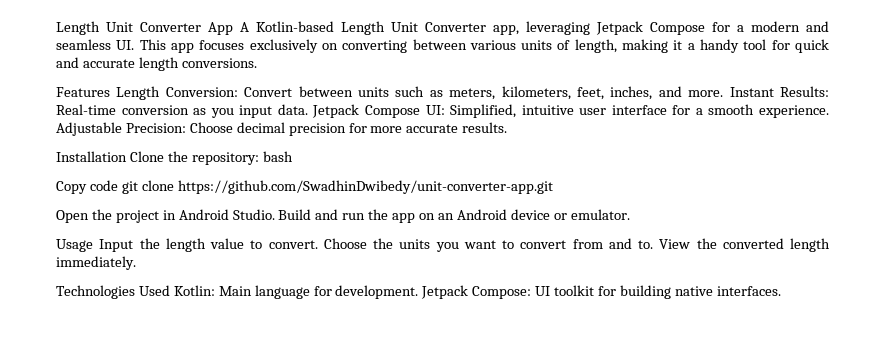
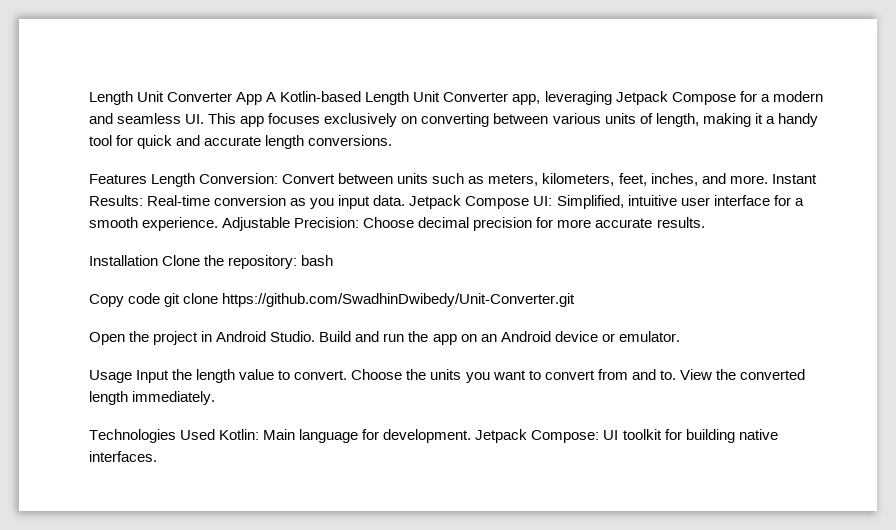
- Copy code git clone https://github.com/SwadhinDwibedy/unit-converter-app.git
+ Copy code git clone https://github.com/SwadhinDwibedy/Unit-Converter.git

